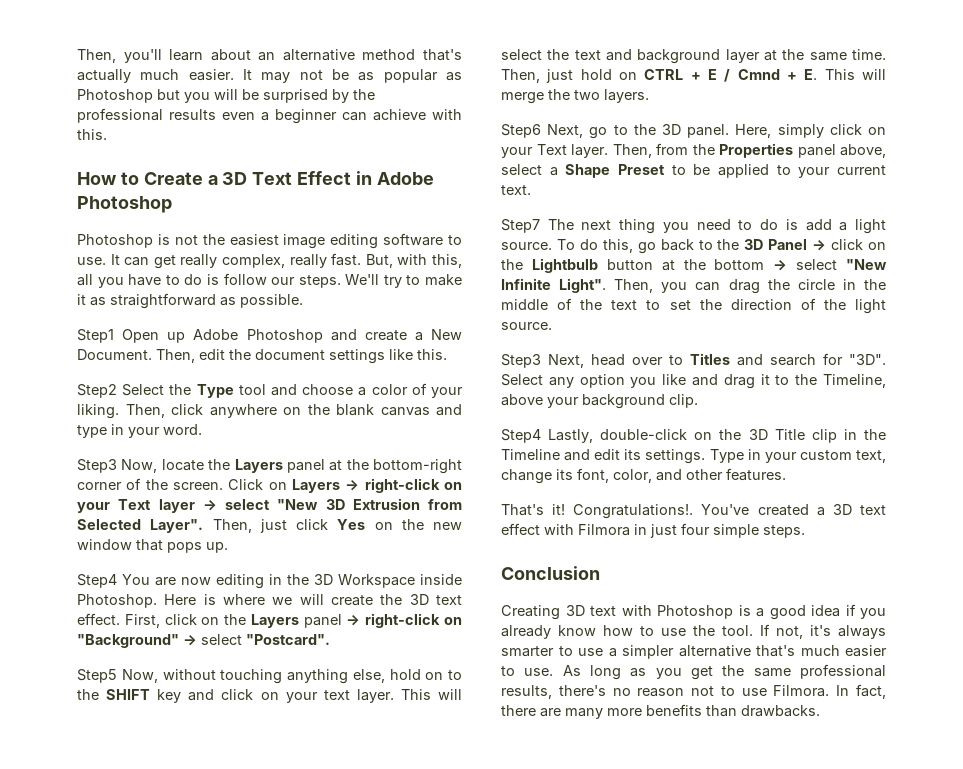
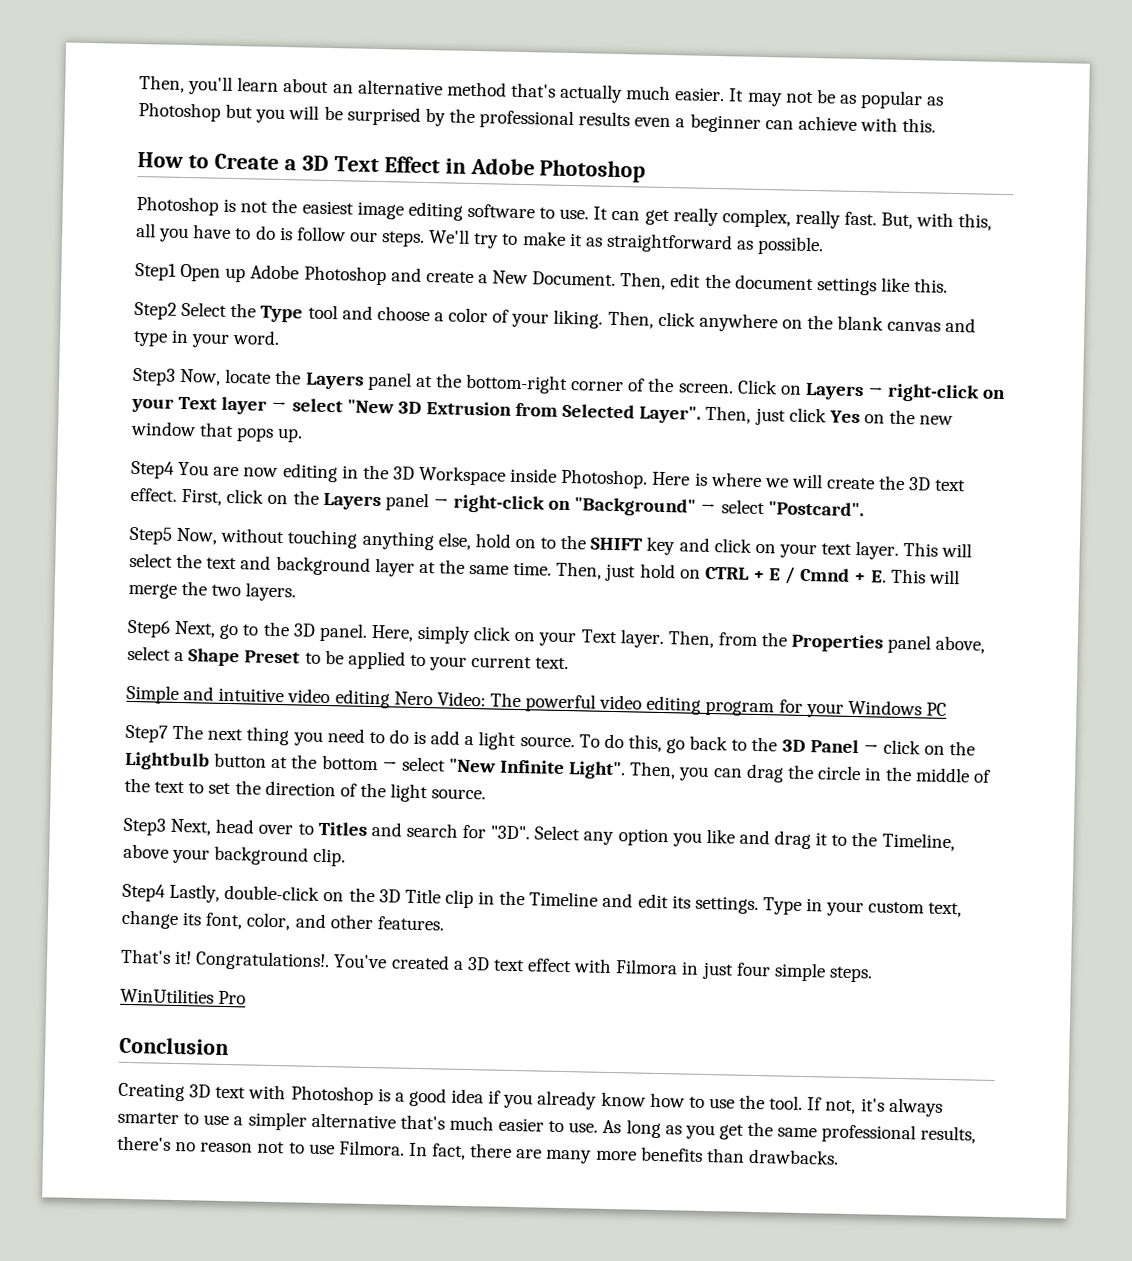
+ Simple and intuitive video editing Nero Video: The powerful video editing program for your Windows PC
+ WinUtilities Pro

